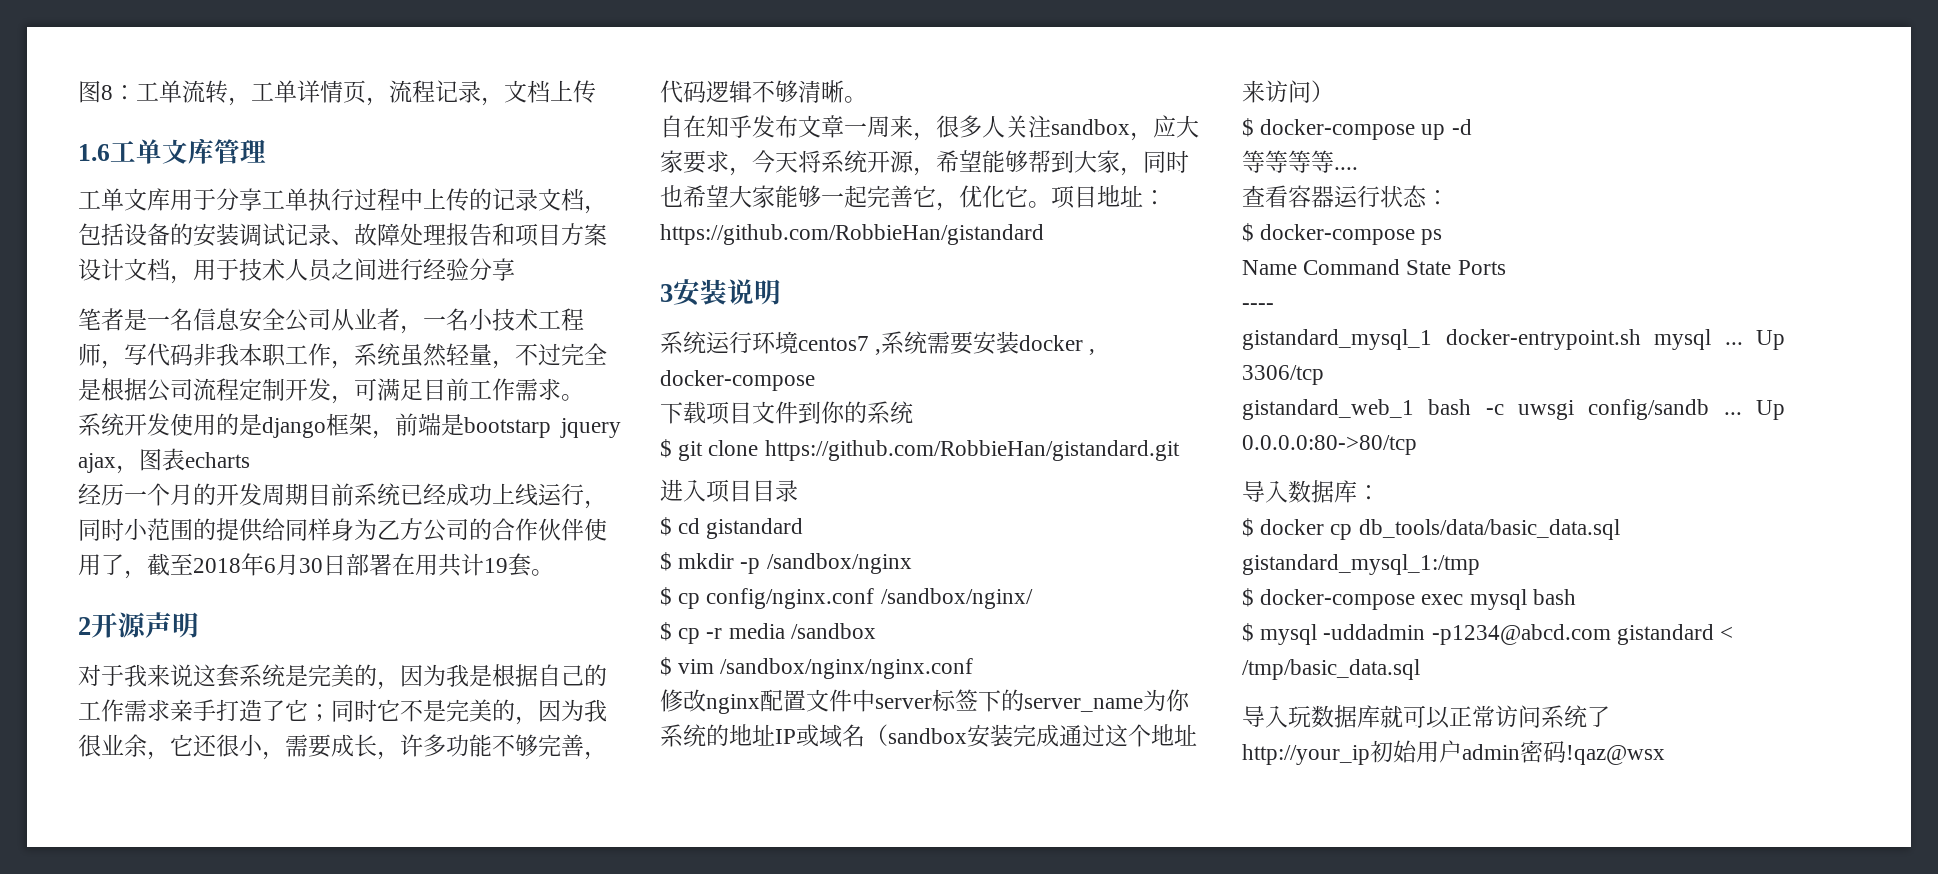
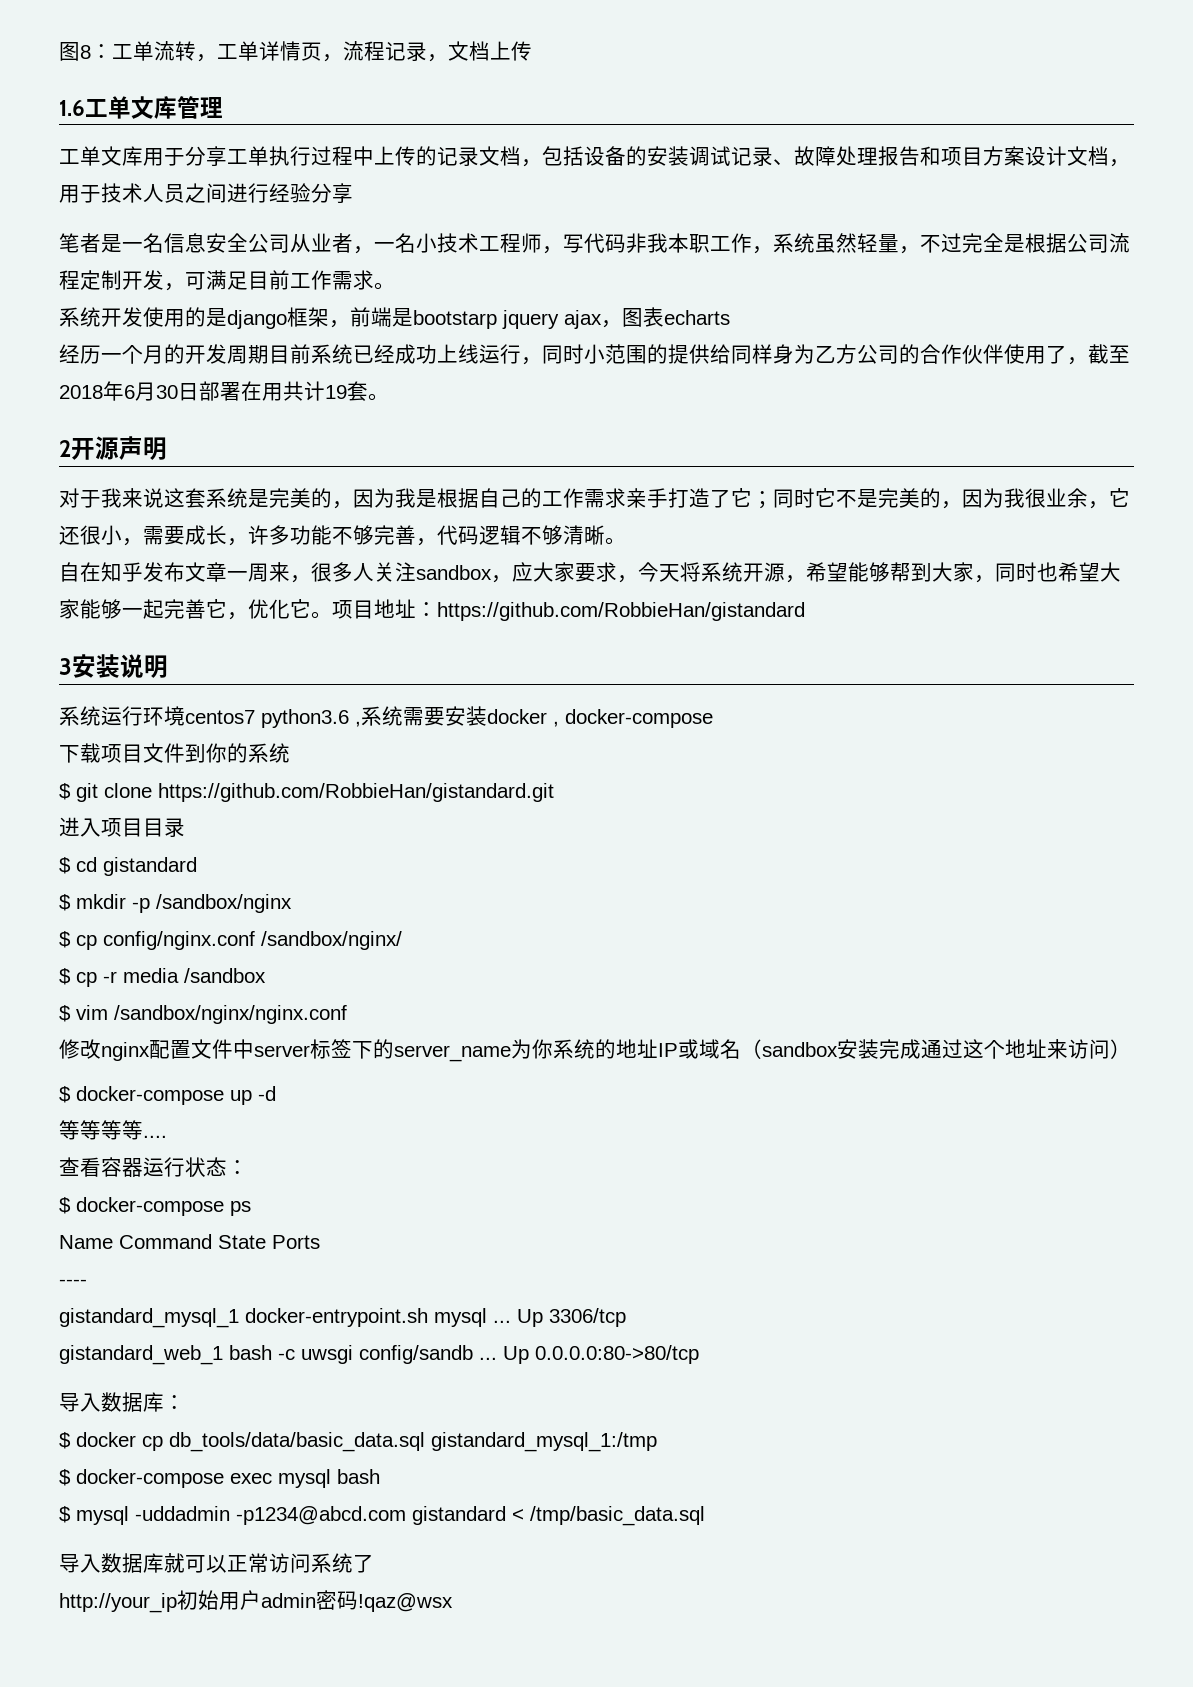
- 系统运行环境centos7 ,系统需要安装docker , docker-compose
+ 系统运行环境centos7 python3.6 ,系统需要安装docker , docker-compose
- 导入玩数据库就可以正常访问系统了
+ 导入数据库就可以正常访问系统了

